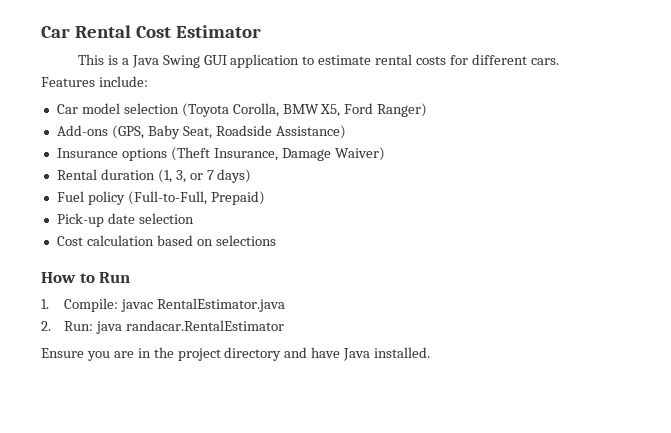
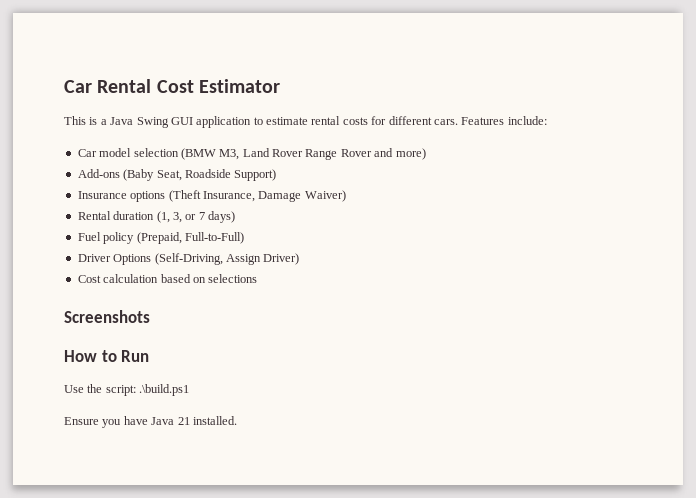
- Car model selection (Toyota Corolla, BMW X5, Ford Ranger)
+ Car model selection (BMW M3, Land Rover Range Rover and more)
- Add-ons (GPS, Baby Seat, Roadside Assistance)
+ Add-ons (Baby Seat, Roadside Support)
- Fuel policy (Full-to-Full, Prepaid)
- Pick-up date selection
+ Fuel policy (Prepaid, Full-to-Full)
+ Driver Options (Self-Driving, Assign Driver)
+ Screenshots
- 1. Compile: javac RentalEstimator.java
- 2. Run: java randacar.RentalEstimator
- Ensure you are in the project directory and have Java installed.
+ Use the script: .\build.ps1
+ Ensure you have Java 21 installed.

